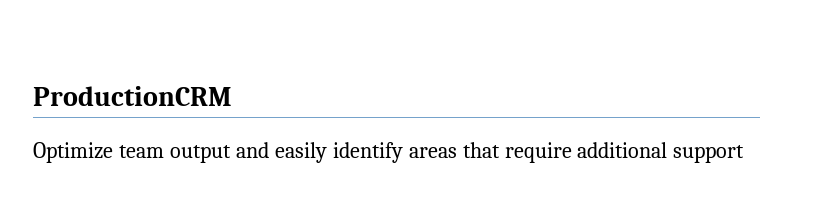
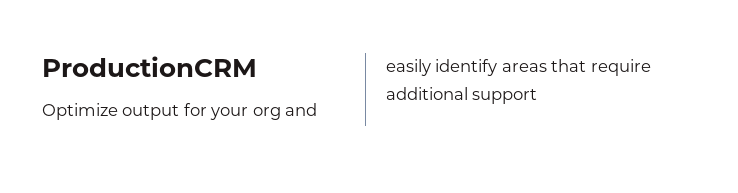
- Optimize team output and easily identify areas that require additional support
+ Optimize output for your org and easily identify areas that require additional support

